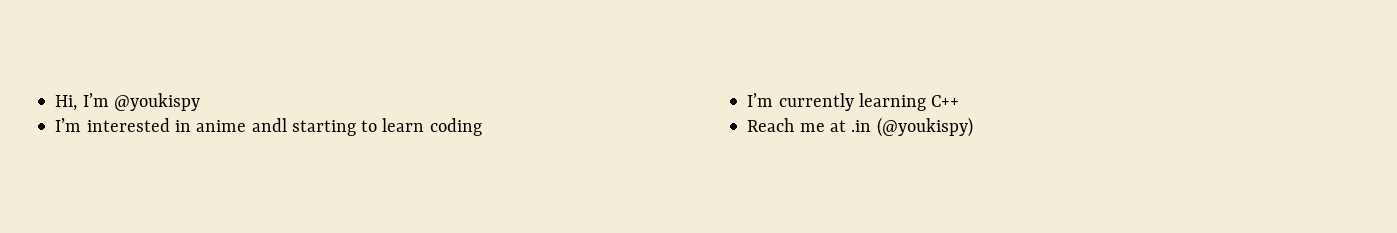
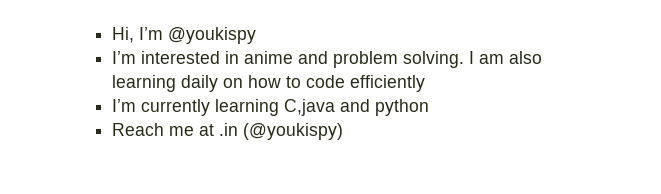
- I’m interested in anime andl starting to learn coding
+ I’m interested in anime and problem solving. I am also learning daily on how to code efficiently
- I’m currently learning C++
+ I’m currently learning C,java and python

